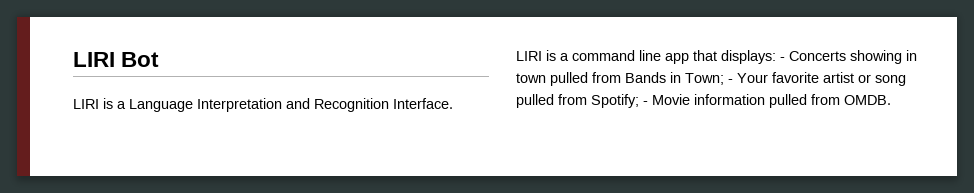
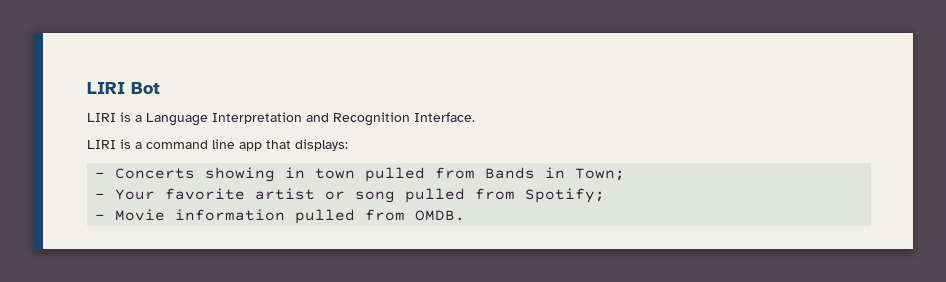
- LIRI is a command line app that displays: - Concerts showing in town pulled from Bands in Town; - Your favorite artist or song pulled from Spotify; - Movie information pulled from OMDB.
+ LIRI is a command line app that displays:
+ - Concerts showing in town pulled from Bands in Town;
+ - Your favorite artist or song pulled from Spotify;
+ - Movie information pulled from OMDB.

